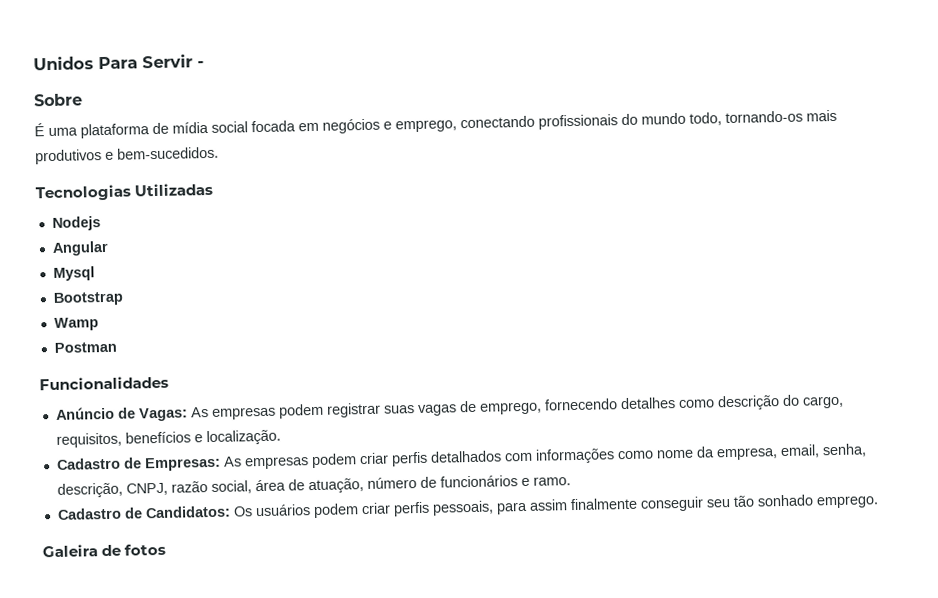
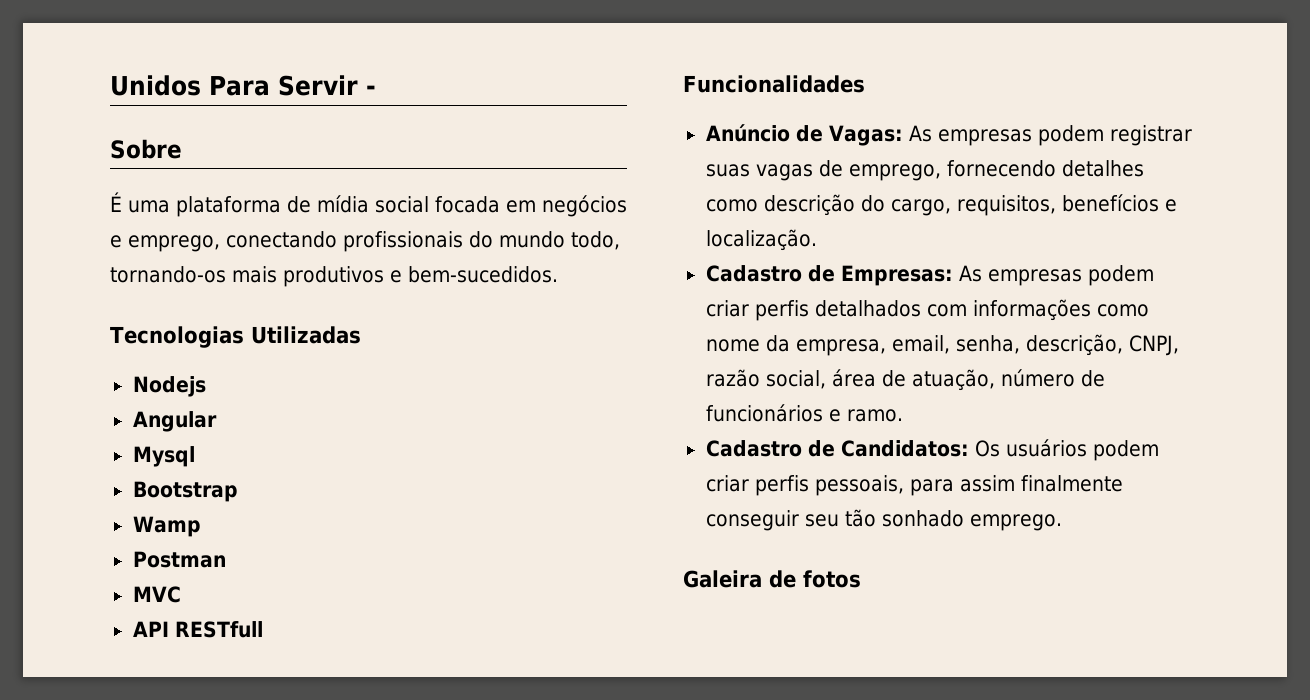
+ MVC
+ API RESTfull

